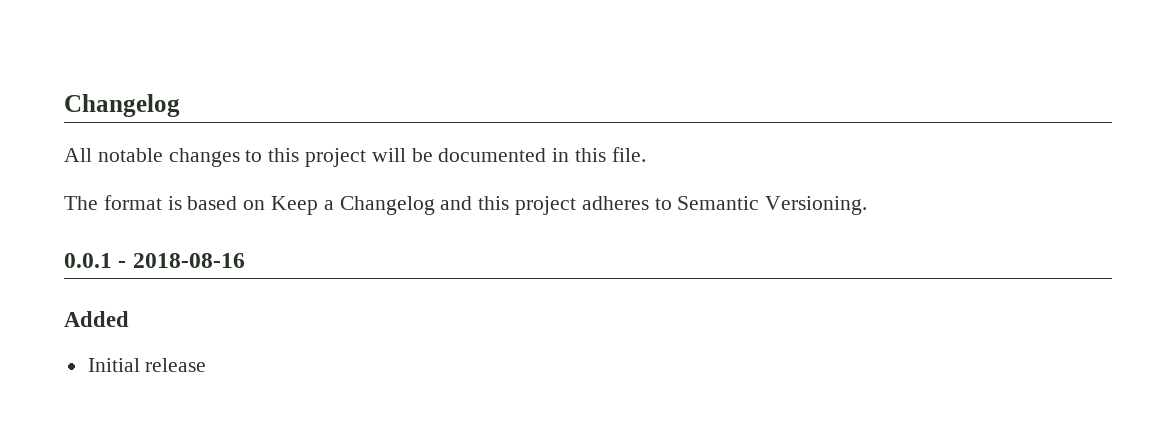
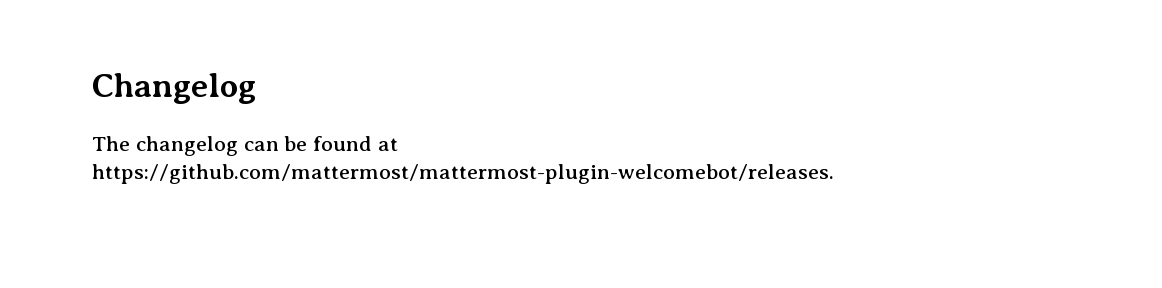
- All notable changes to this project will be documented in this file.
- The format is based on Keep a Changelog and this project adheres to Semantic Versioning.
- 0.0.1 - 2018-08-16
- Added
- Initial release
+ The changelog can be found at https://github.com/mattermost/mattermost-plugin-welcomebot/releases.

